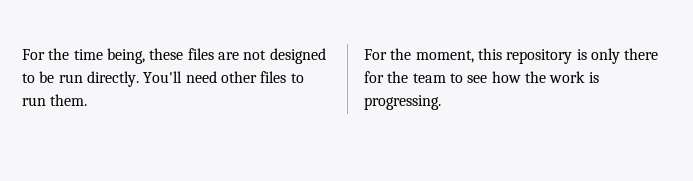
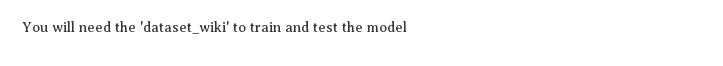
- For the time being, these files are not designed to be run directly. You'll need other files to run them.
- For the moment, this repository is only there for the team to see how the work is progressing.
+ You will need the 'dataset_wiki' to train and test the model

